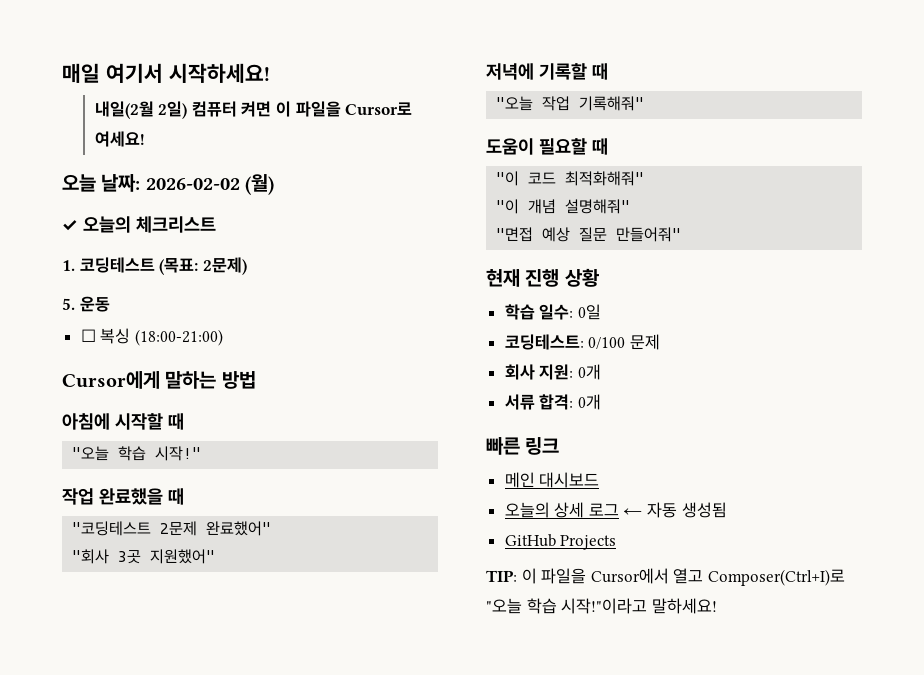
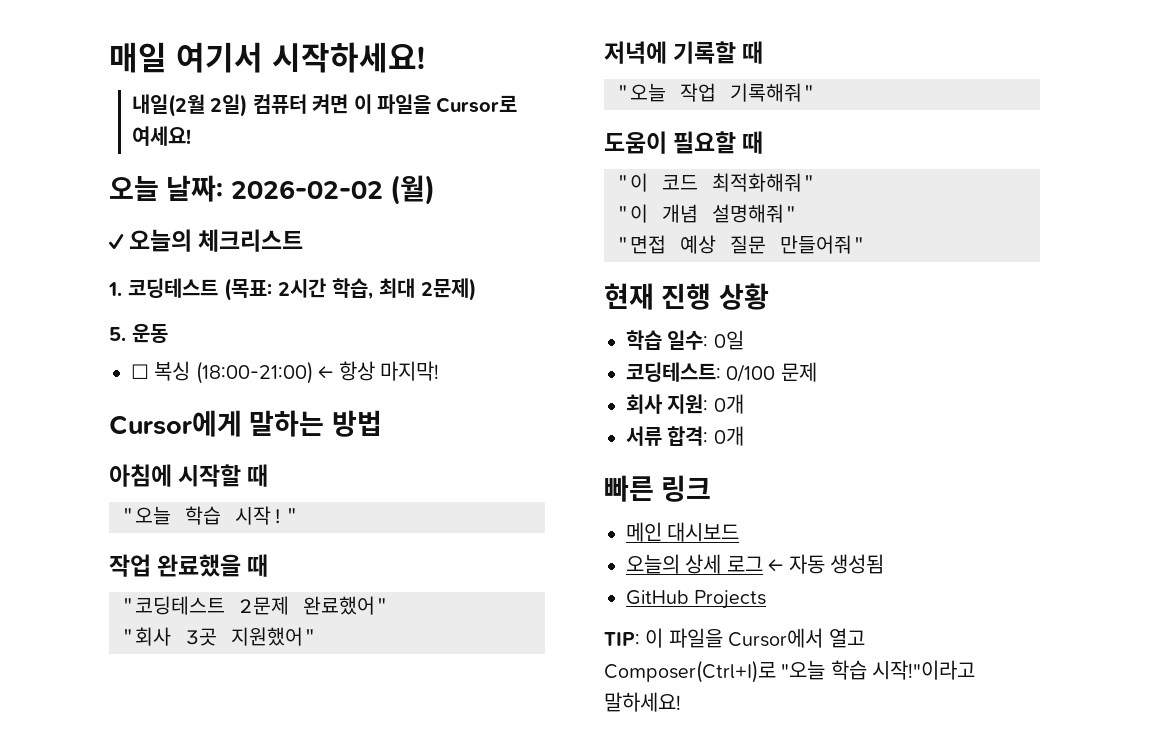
- 1. 코딩테스트 (목표: 2문제)
+ 1. 코딩테스트 (목표: 2시간 학습, 최대 2문제)
- ☐ 복싱 (18:00-21:00)
+ ☐ 복싱 (18:00-21:00) ← 항상 마지막!

